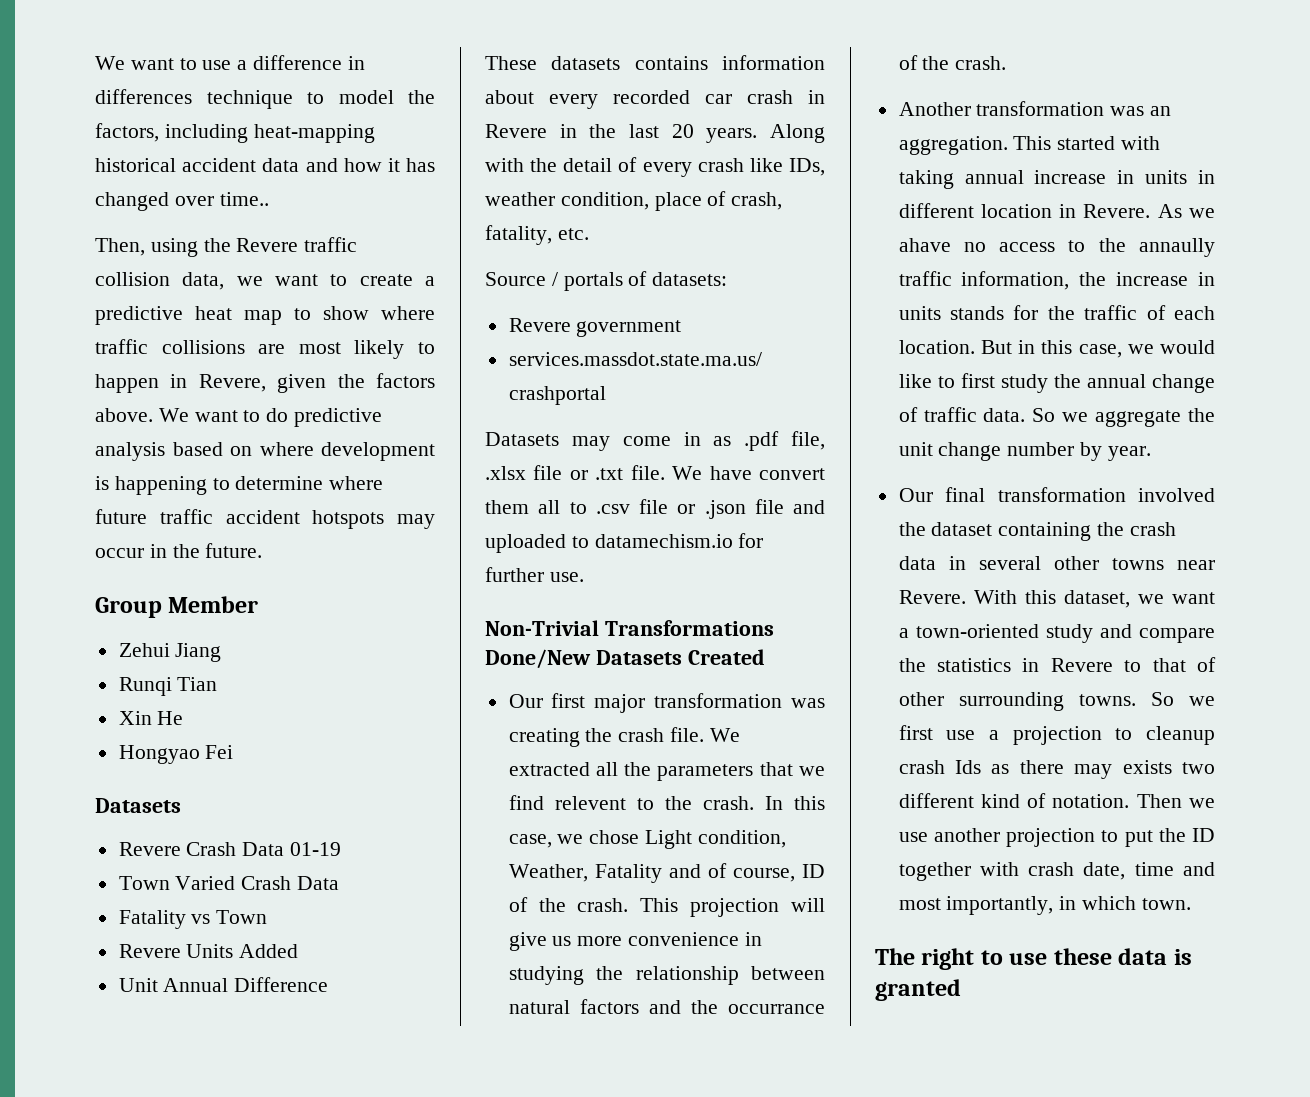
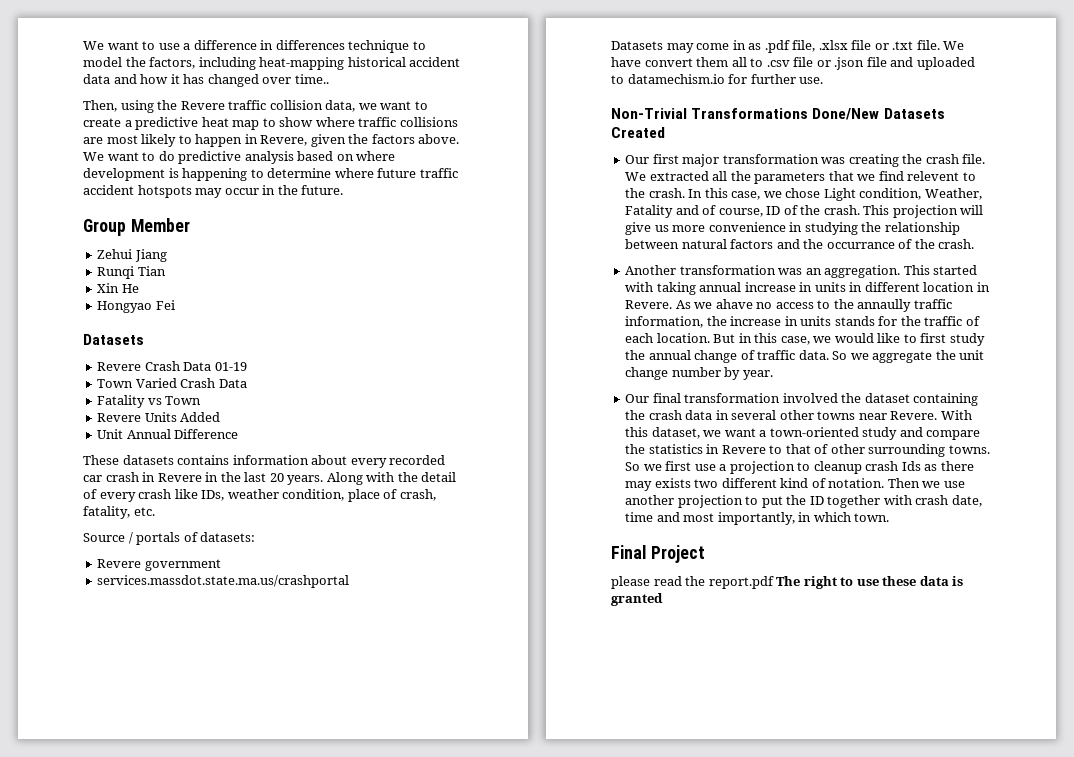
- The right to use these data is granted
+ Final Project
+ please read the report.pdf The right to use these data is granted

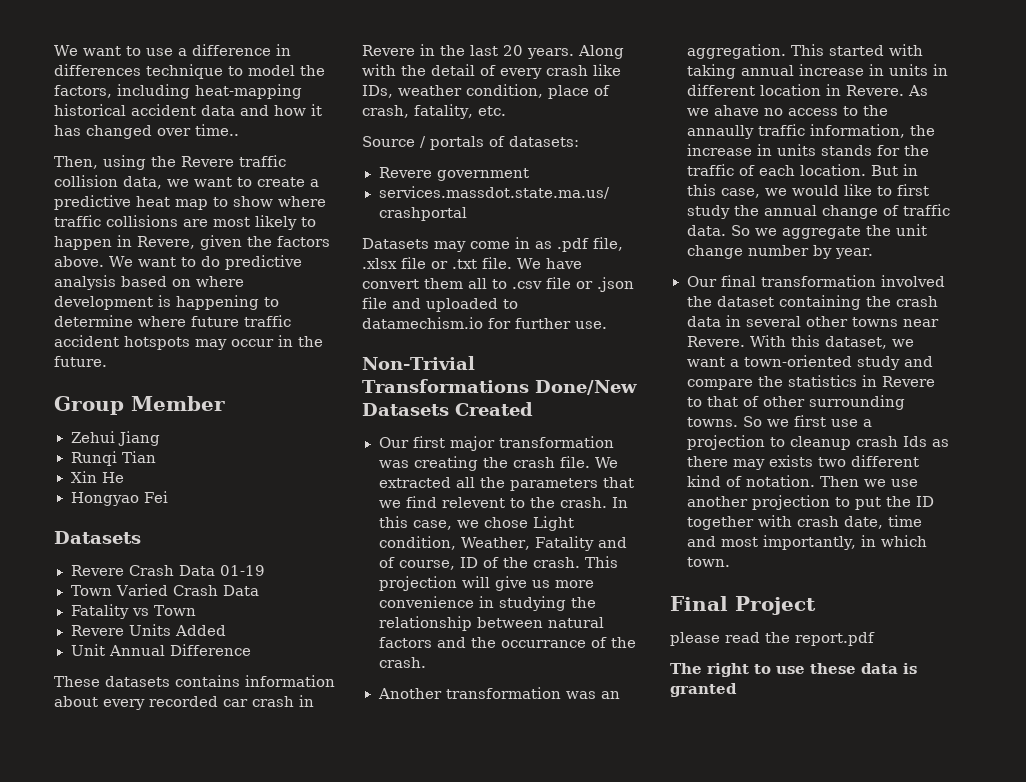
- please read the report.pdf The right to use these data is granted
+ please read the report.pdf
+ The right to use these data is granted

